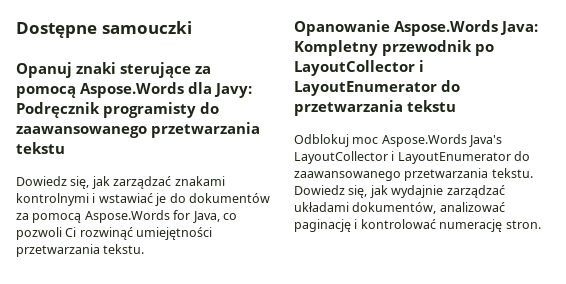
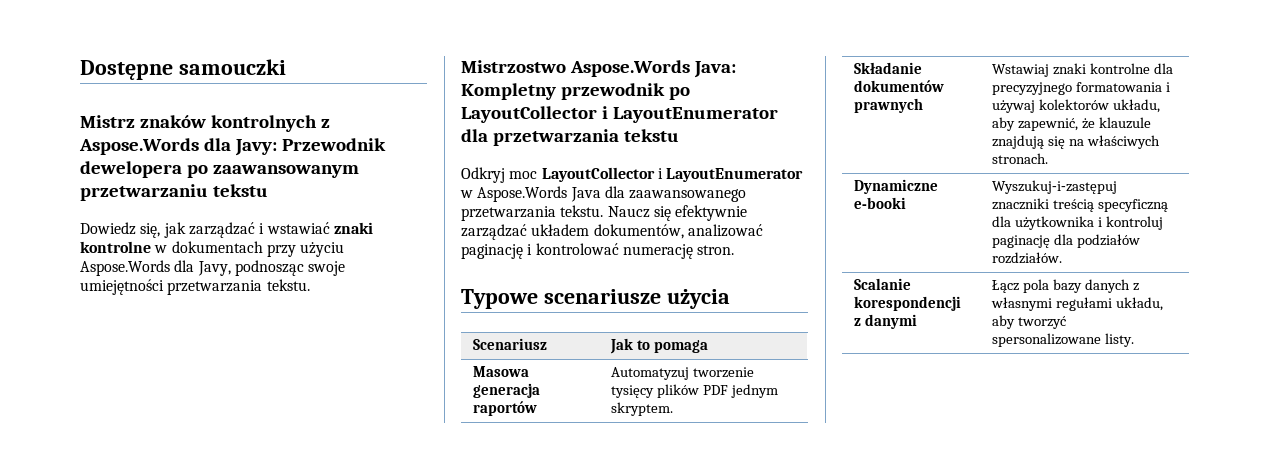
- Opanuj znaki sterujące za pomocą Aspose.Words dla Javy: Podręcznik programisty do zaawansowanego przetwarzania tekstu
+ Mistrz znaków kontrolnych z Aspose.Words dla Javy: Przewodnik dewelopera po zaawansowanym przetwarzaniu tekstu
- Dowiedz się, jak zarządzać znakami kontrolnymi i wstawiać je do dokumentów za pomocą Aspose.Words for Java, co pozwoli Ci rozwinąć umiejętności przetwarzania tekstu.
+ Dowiedz się, jak zarządzać i wstawiać znaki kontrolne w dokumentach przy użyciu Aspose.Words dla Javy, podnosząc swoje umiejętności przetwarzania tekstu.
- Opanowanie Aspose.Words Java: Kompletny przewodnik po LayoutCollector i LayoutEnumerator do przetwarzania tekstu
- Odblokuj moc Aspose.Words Java's LayoutCollector i LayoutEnumerator do zaawansowanego przetwarzania tekstu. Dowiedz się, jak wydajnie zarządzać układami dokumentów, analizować paginację i kontrolować numerację stron.
+ Mistrzostwo Aspose.Words Java: Kompletny przewodnik po LayoutCollector i LayoutEnumerator dla przetwarzania tekstu
+ Odkryj moc LayoutCollector i LayoutEnumerator w Aspose.Words Java dla zaawansowanego przetwarzania tekstu. Naucz się efektywnie zarządzać układem dokumentów, analizować paginację i kontrolować numerację stron.
+ Typowe scenariusze użycia
+ Scenariusz | Jak to pomaga
+ Masowa generacja raportów | Automatyzuj tworzenie tysięcy plików PDF jednym skryptem.
+ Składanie dokumentów prawnych | Wstawiaj znaki kontrolne dla precyzyjnego formatowania i używaj kolektorów układu, aby zapewnić, że klauzule znajdują się na właściwych stronach.
+ Dynamiczne e‑booki | Wyszukuj‑i‑zastępuj znaczniki treścią specyficzną dla użytkownika i kontroluj paginację dla podziałów rozdziałów.
+ Scalanie korespondencji z danymi | Łącz pola bazy danych z własnymi regułami układu, aby tworzyć spersonalizowane listy.

